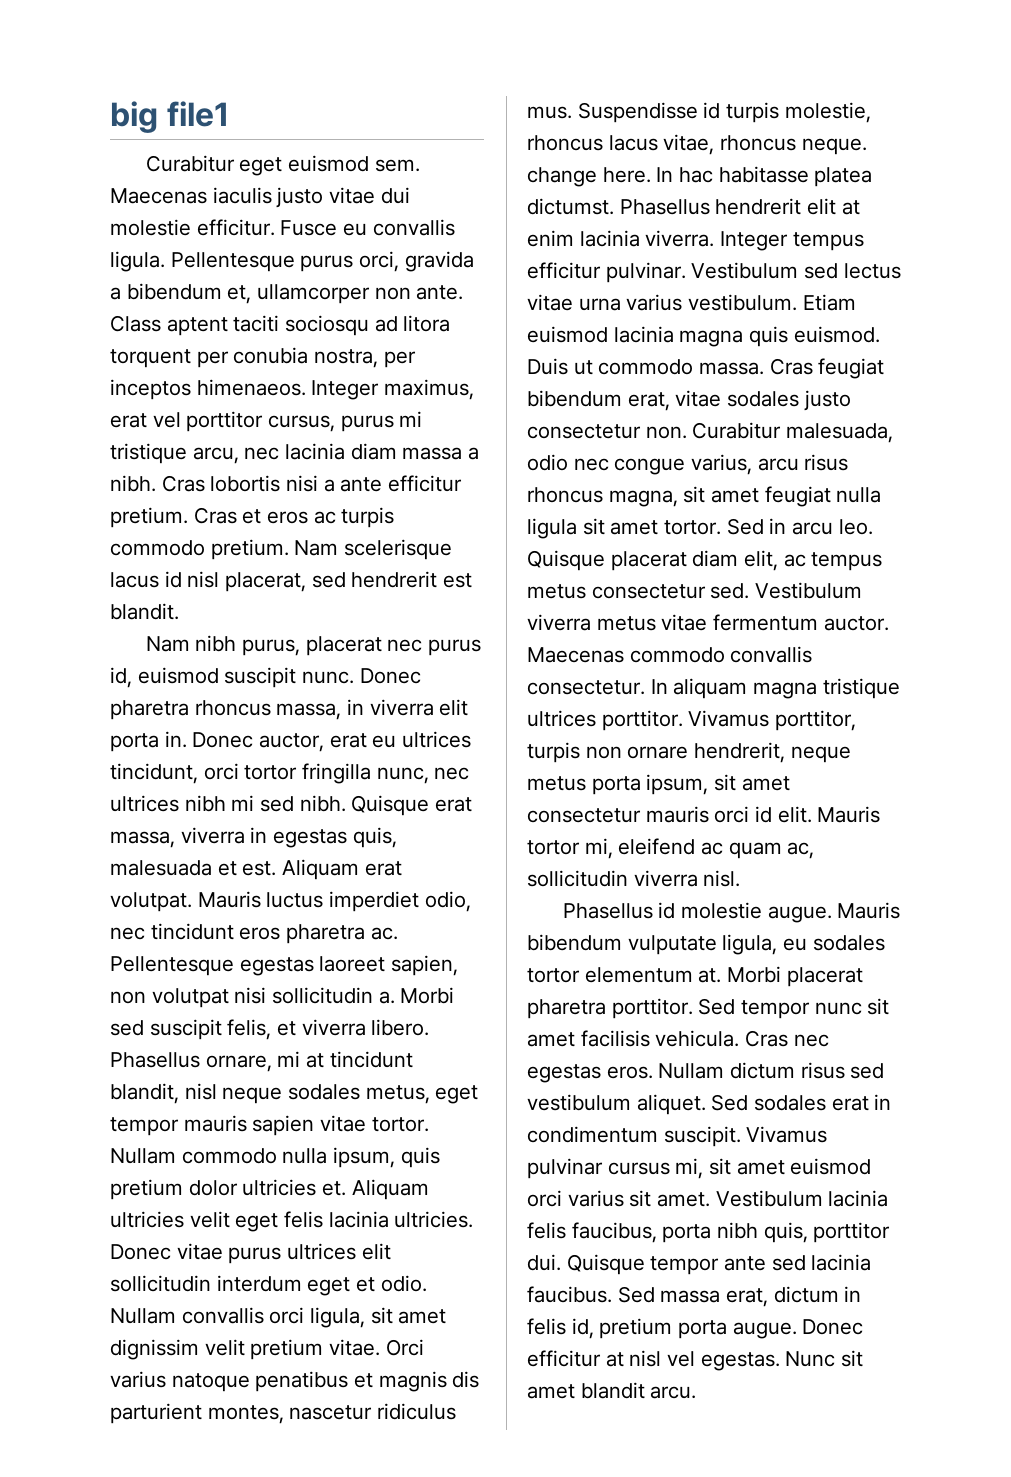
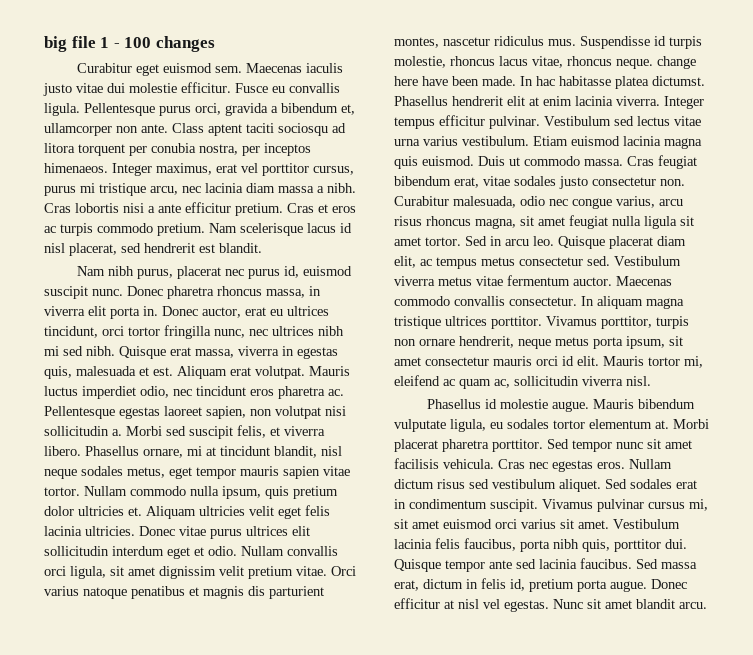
- big file1
+ big file 1 - 100 changes
- Suspendisse id turpis molestie, rhoncus lacus vitae, rhoncus neque. change here.
+ Suspendisse id turpis molestie, rhoncus lacus vitae, rhoncus neque. change here have been made.

